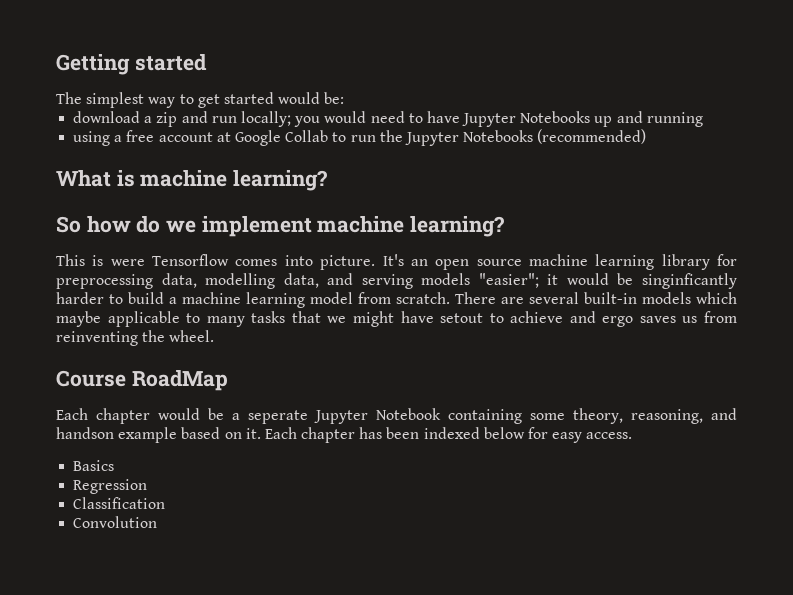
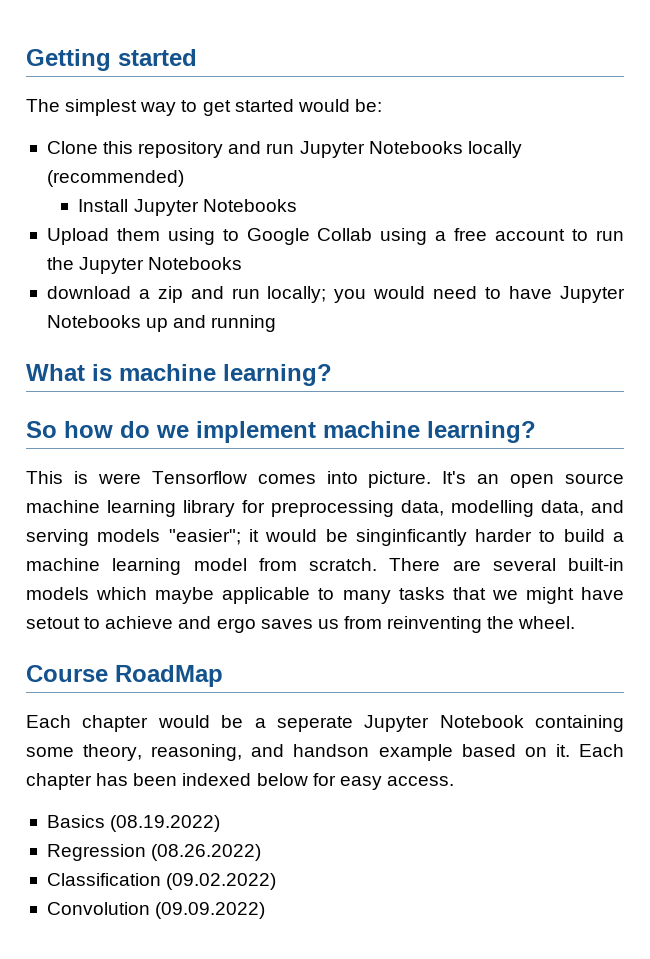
+ Clone this repository and run Jupyter Notebooks locally (recommended)
+ Install Jupyter Notebooks
+ Upload them using to Google Collab using a free account to run the Jupyter Notebooks
- using a free account at Google Collab to run the Jupyter Notebooks (recommended)
- Basics
+ Basics (08.19.2022)
- Regression
+ Regression (08.26.2022)
- Classification
+ Classification (09.02.2022)
- Convolution
+ Convolution (09.09.2022)

